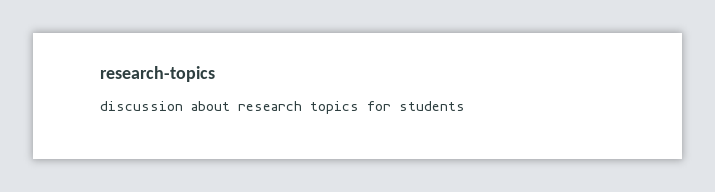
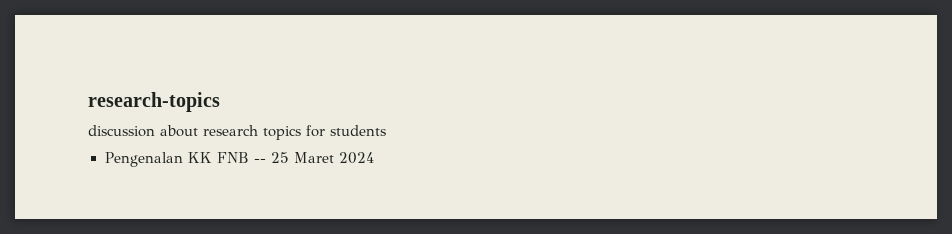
+ Pengenalan KK FNB -- 25 Maret 2024

